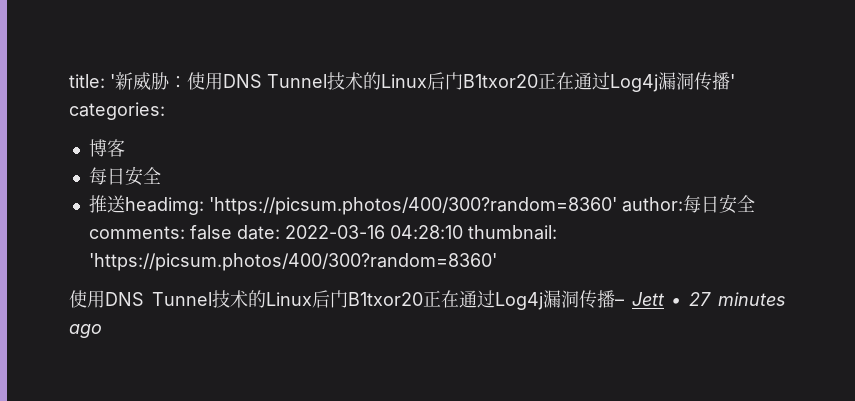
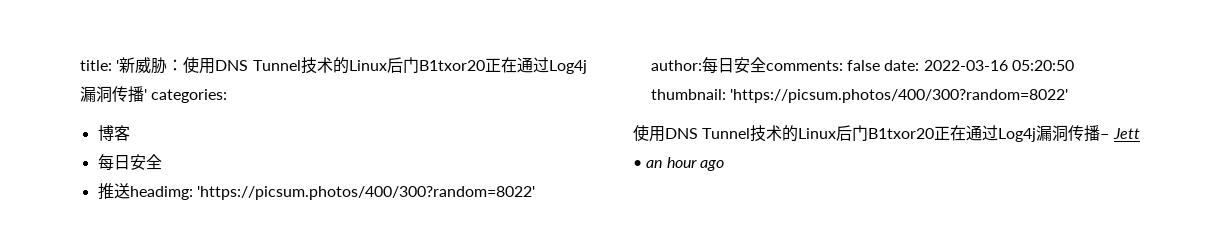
- 推送headimg: 'https://picsum.photos/400/300?random=8360' author:每日安全comments: false date: 2022-03-16 04:28:10 thumbnail: 'https://picsum.photos/400/300?random=8360'
+ 推送headimg: 'https://picsum.photos/400/300?random=8022' author:每日安全comments: false date: 2022-03-16 05:20:50 thumbnail: 'https://picsum.photos/400/300?random=8022'
- 使用DNS Tunnel技术的Linux后门B1txor20正在通过Log4j漏洞传播– Jett • 27 minutes ago
+ 使用DNS Tunnel技术的Linux后门B1txor20正在通过Log4j漏洞传播– Jett • an hour ago

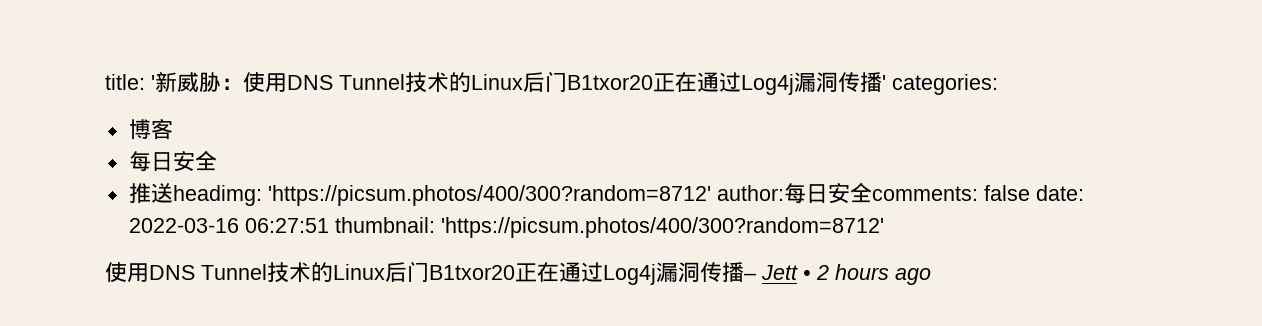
- 推送headimg: 'https://picsum.photos/400/300?random=8022' author:每日安全comments: false date: 2022-03-16 05:20:50 thumbnail: 'https://picsum.photos/400/300?random=8022'
+ 推送headimg: 'https://picsum.photos/400/300?random=8712' author:每日安全comments: false date: 2022-03-16 06:27:51 thumbnail: 'https://picsum.photos/400/300?random=8712'
- 使用DNS Tunnel技术的Linux后门B1txor20正在通过Log4j漏洞传播– Jett • an hour ago
+ 使用DNS Tunnel技术的Linux后门B1txor20正在通过Log4j漏洞传播– Jett • 2 hours ago

